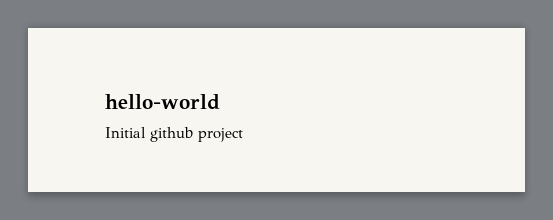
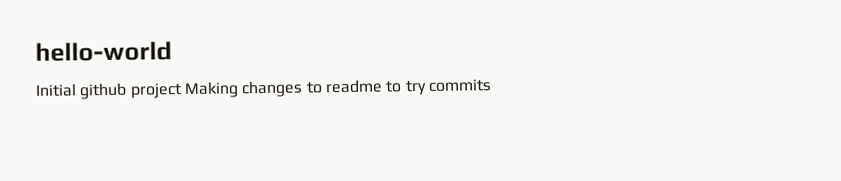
- Initial github project
+ Initial github project Making changes to readme to try commits

